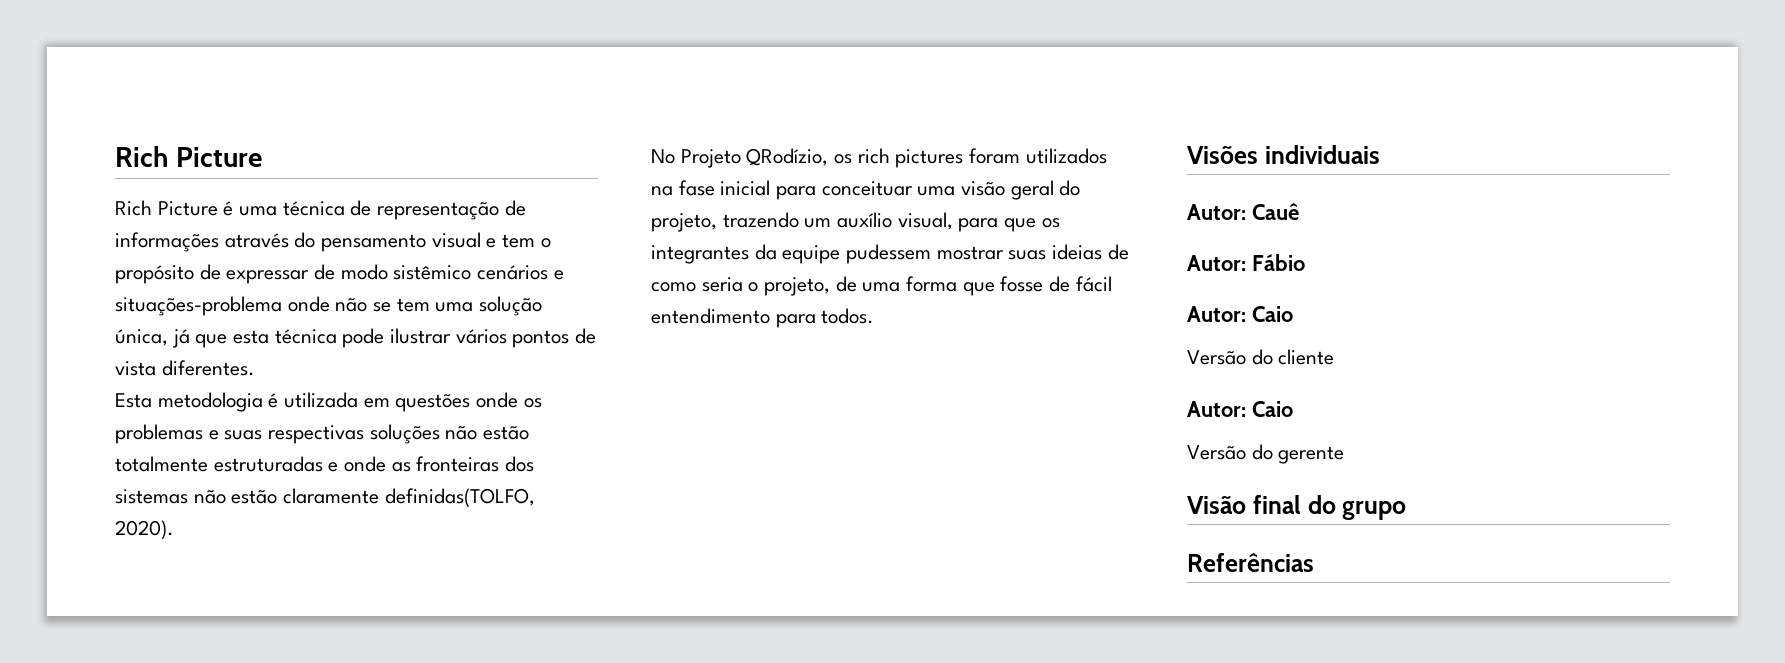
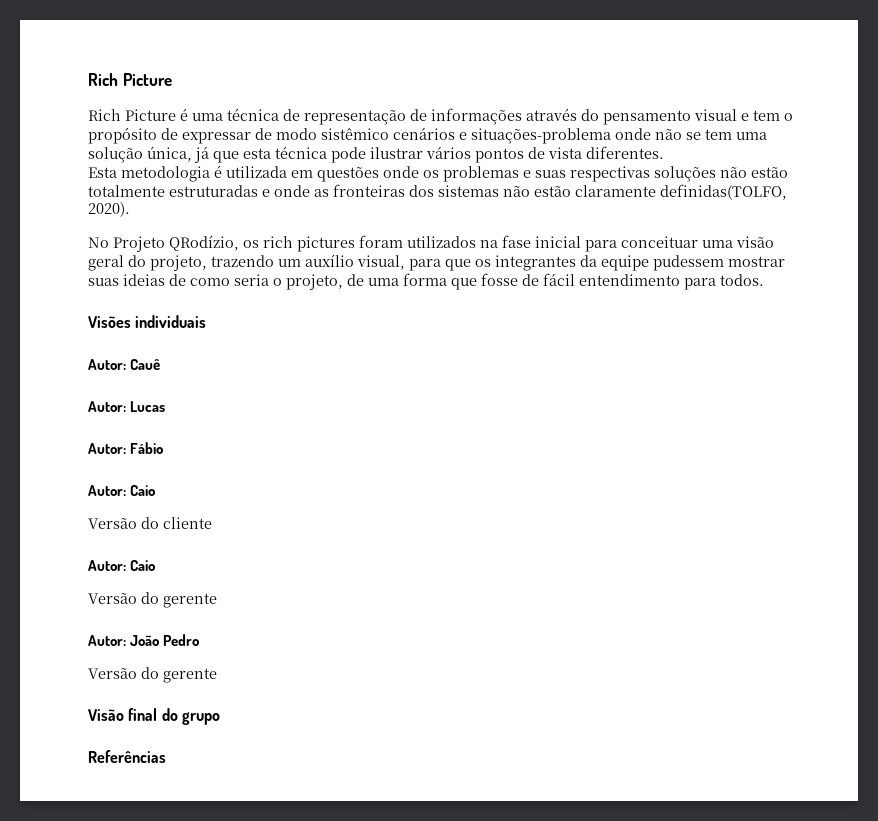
+ Autor: Lucas
+ Autor: João Pedro
+ Versão do gerente

